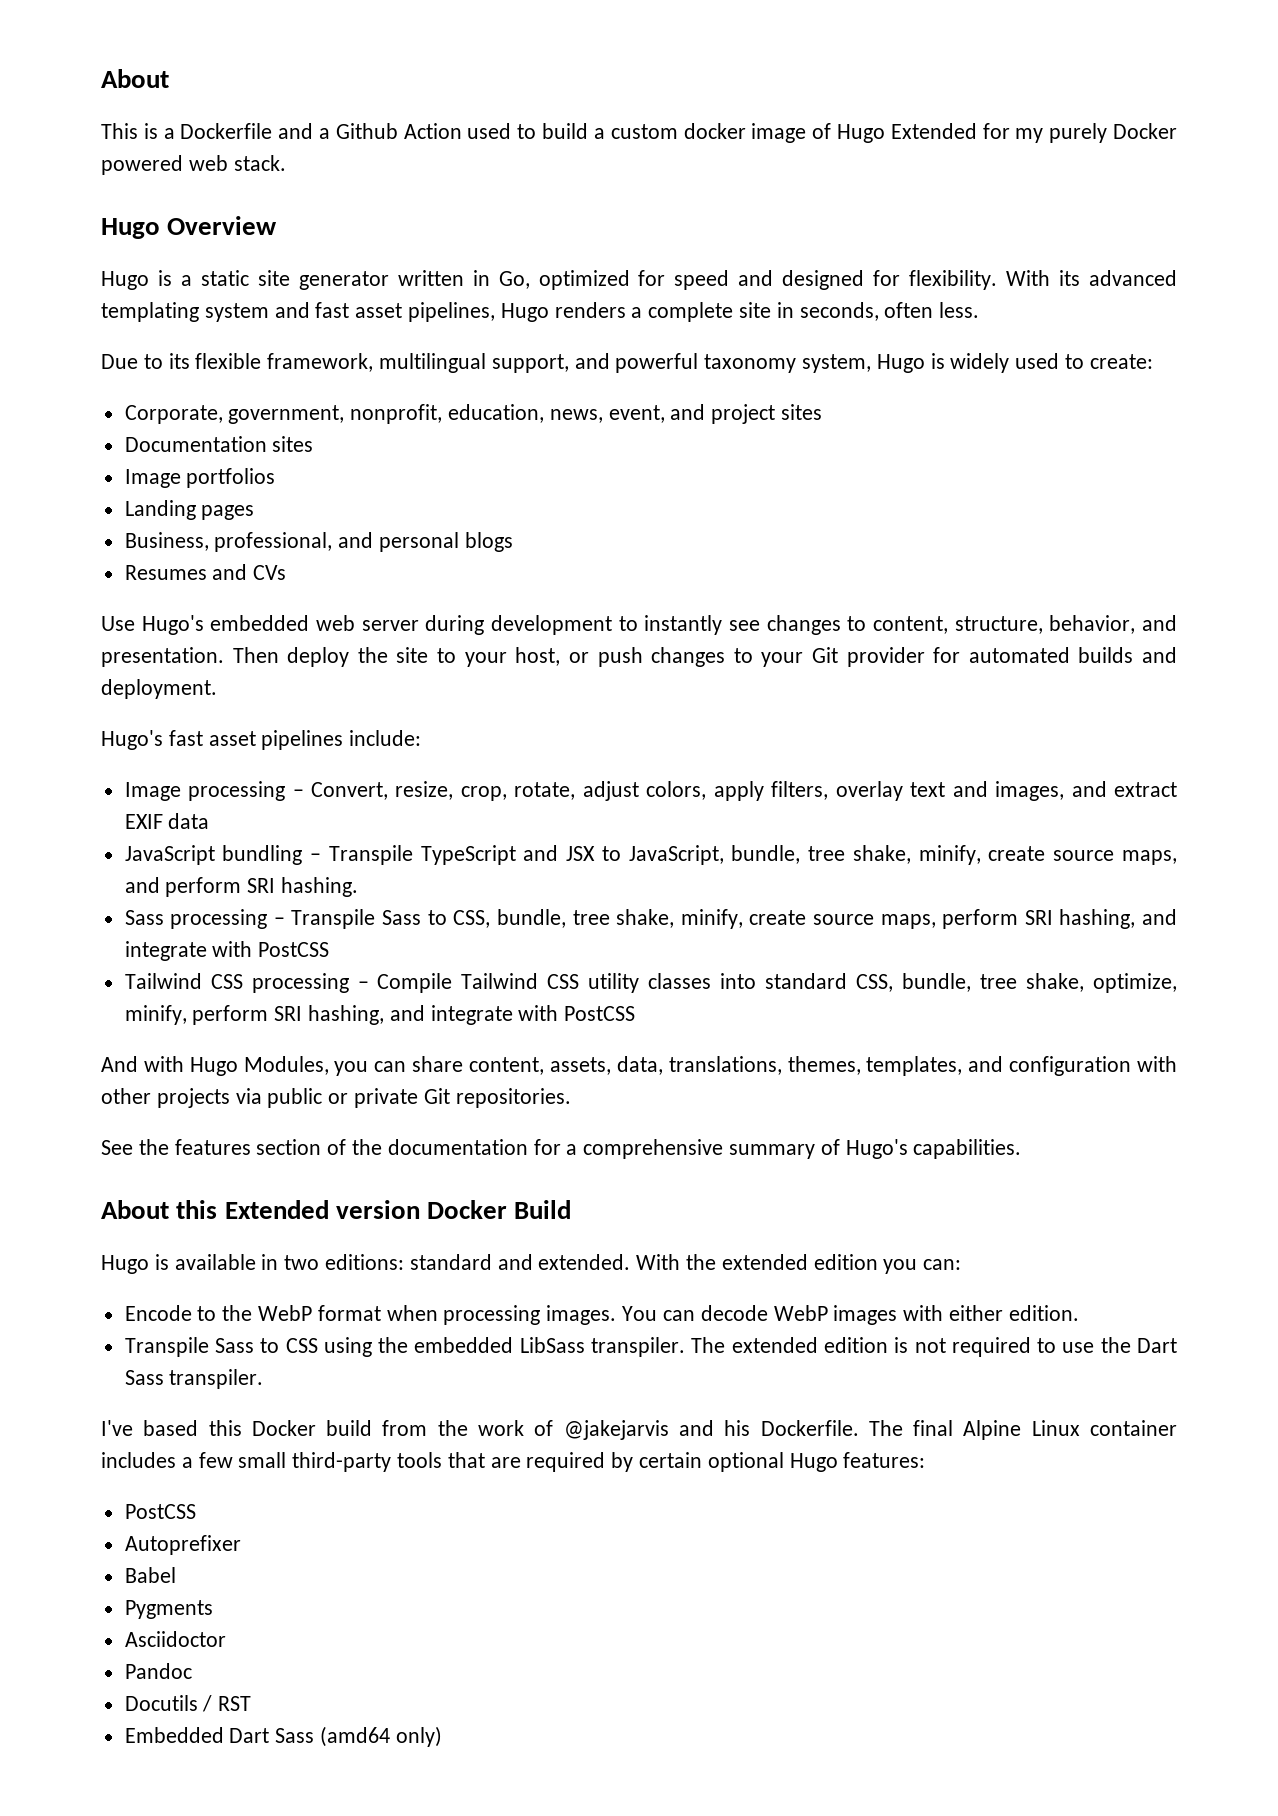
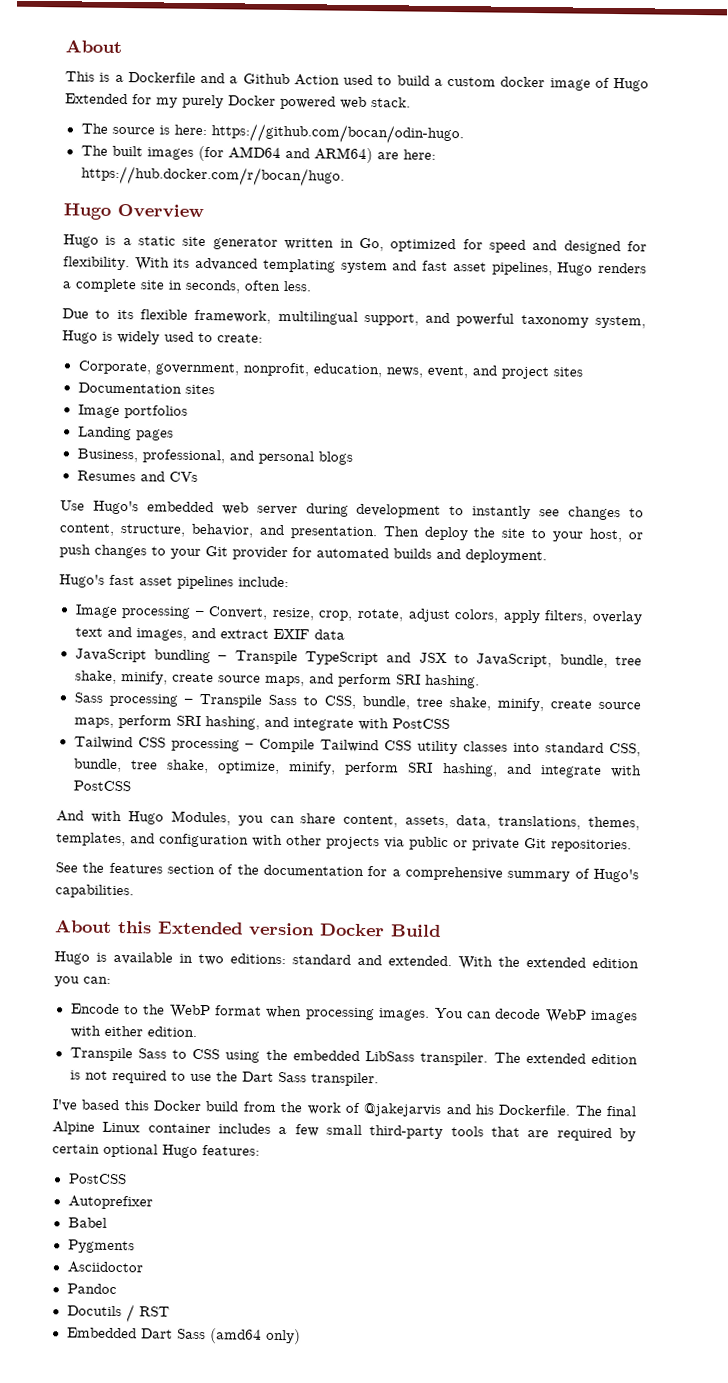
+ The source is here: https://github.com/bocan/odin-hugo.
+ The built images (for AMD64 and ARM64) are here: https://hub.docker.com/r/bocan/hugo.

